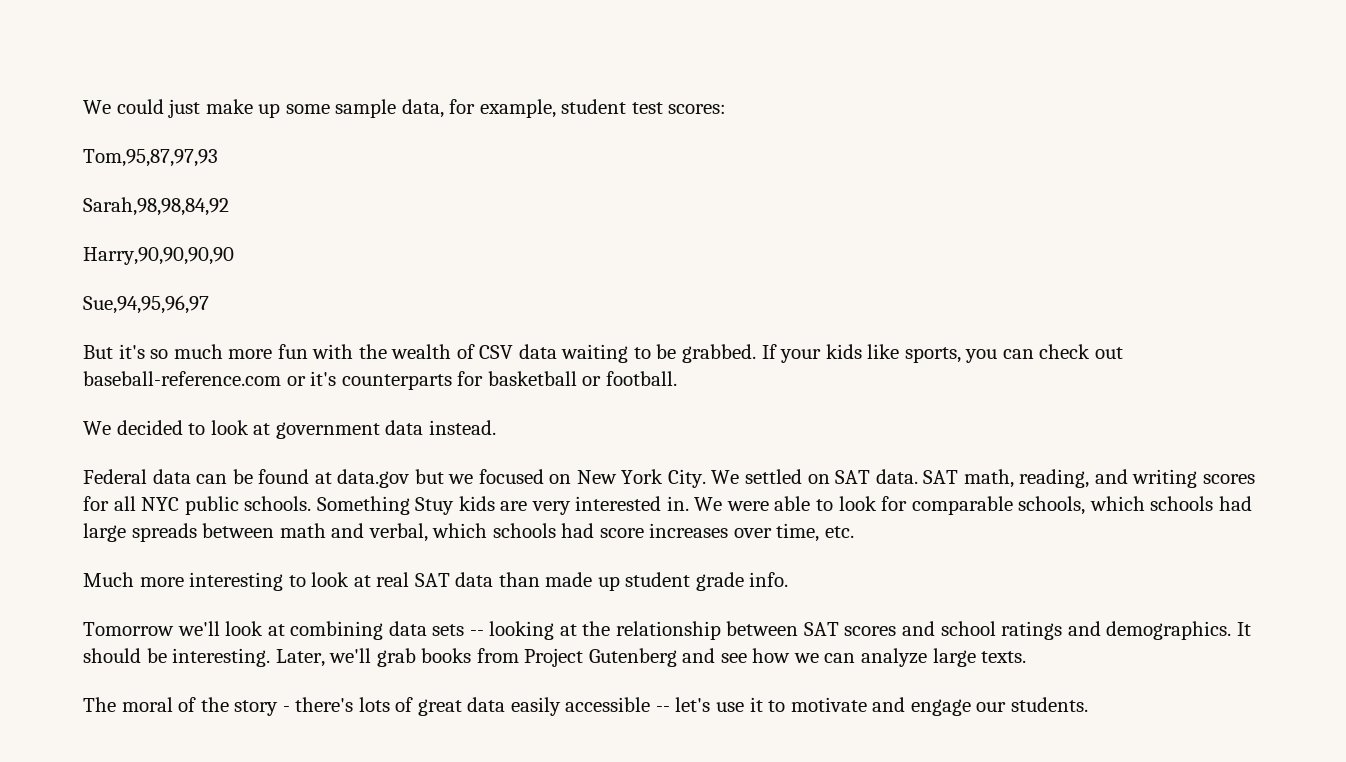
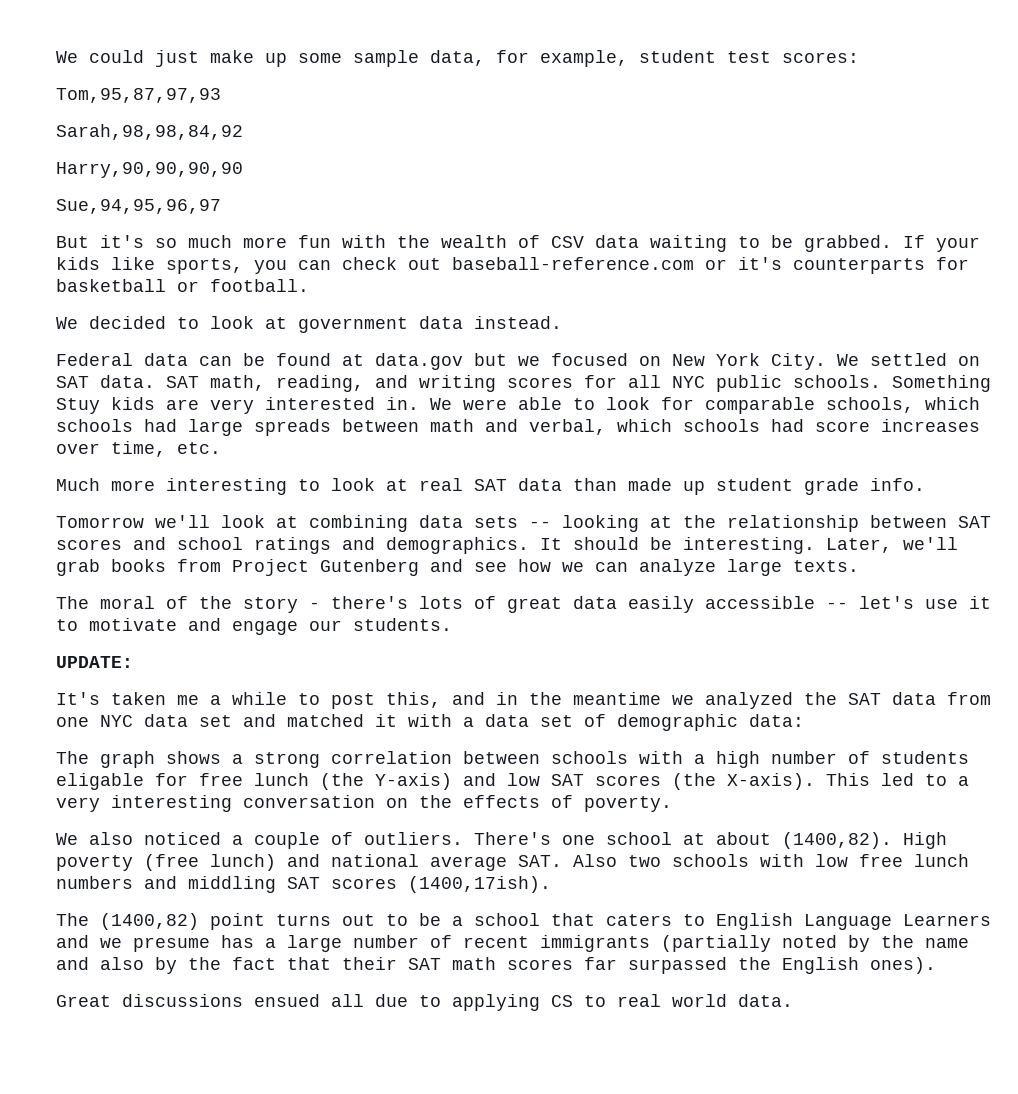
+ UPDATE:
+ It's taken me a while to post this, and in the meantime we analyzed the SAT data from one NYC data set and matched it with a data set of demographic data:
+ The graph shows a strong correlation between schools with a high number of students eligable for free lunch (the Y-axis) and low SAT scores (the X-axis). This led to a very interesting conversation on the effects of poverty.
+ We also noticed a couple of outliers. There's one school at about (1400,82). High poverty (free lunch) and national average SAT. Also two schools with low free lunch numbers and middling SAT scores (1400,17ish).
+ The (1400,82) point turns out to be a school that caters to English Language Learners and we presume has a large number of recent immigrants (partially noted by the name and also by the fact that their SAT math scores far surpassed the English ones).
+ Great discussions ensued all due to applying CS to real world data.

